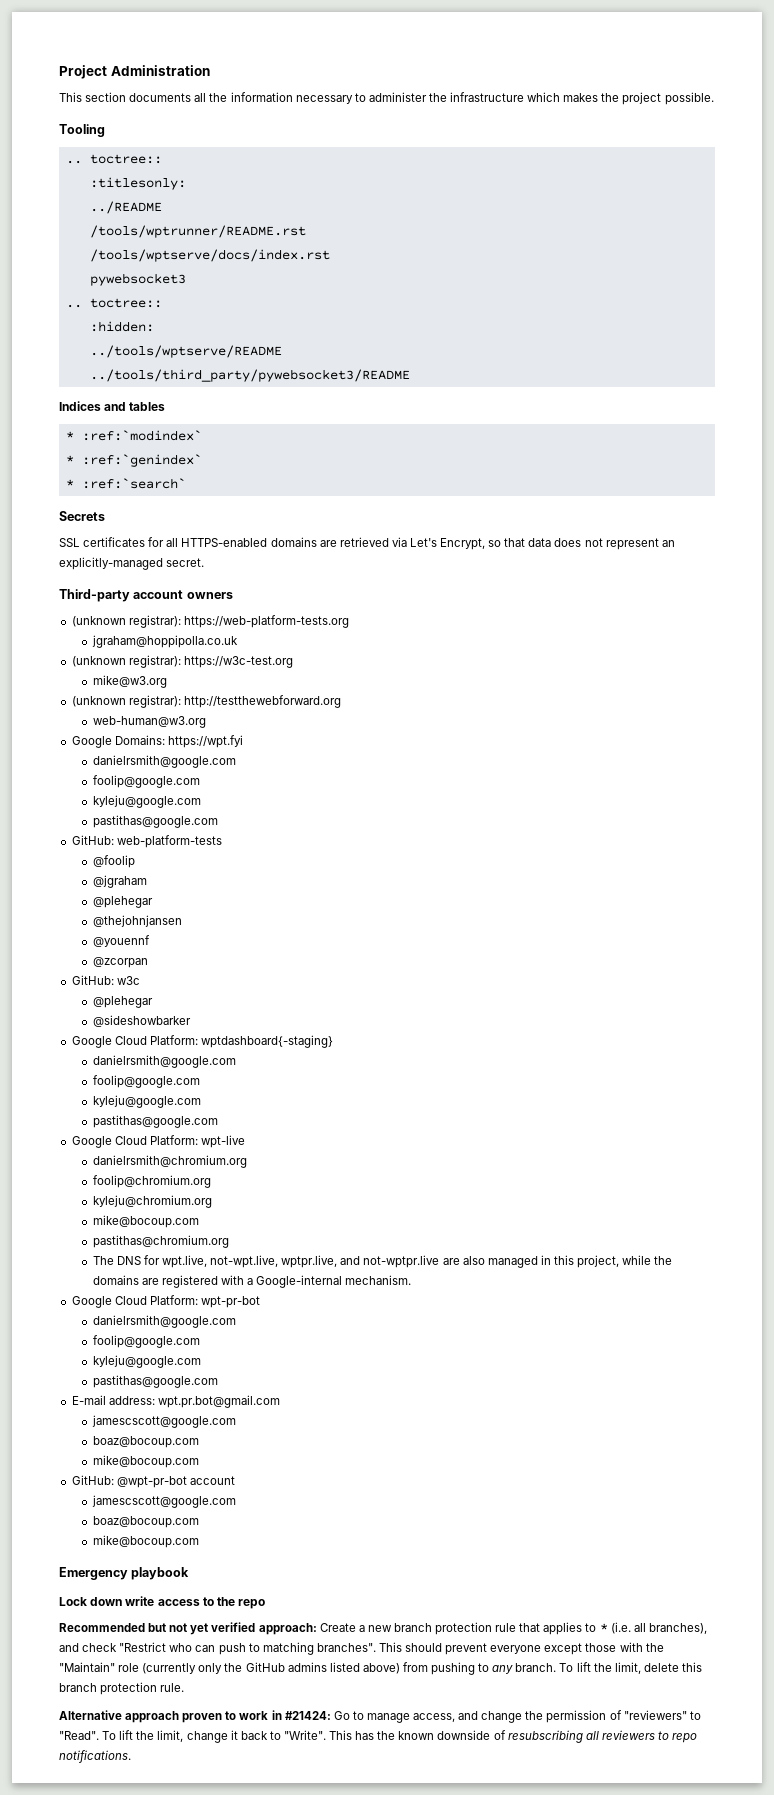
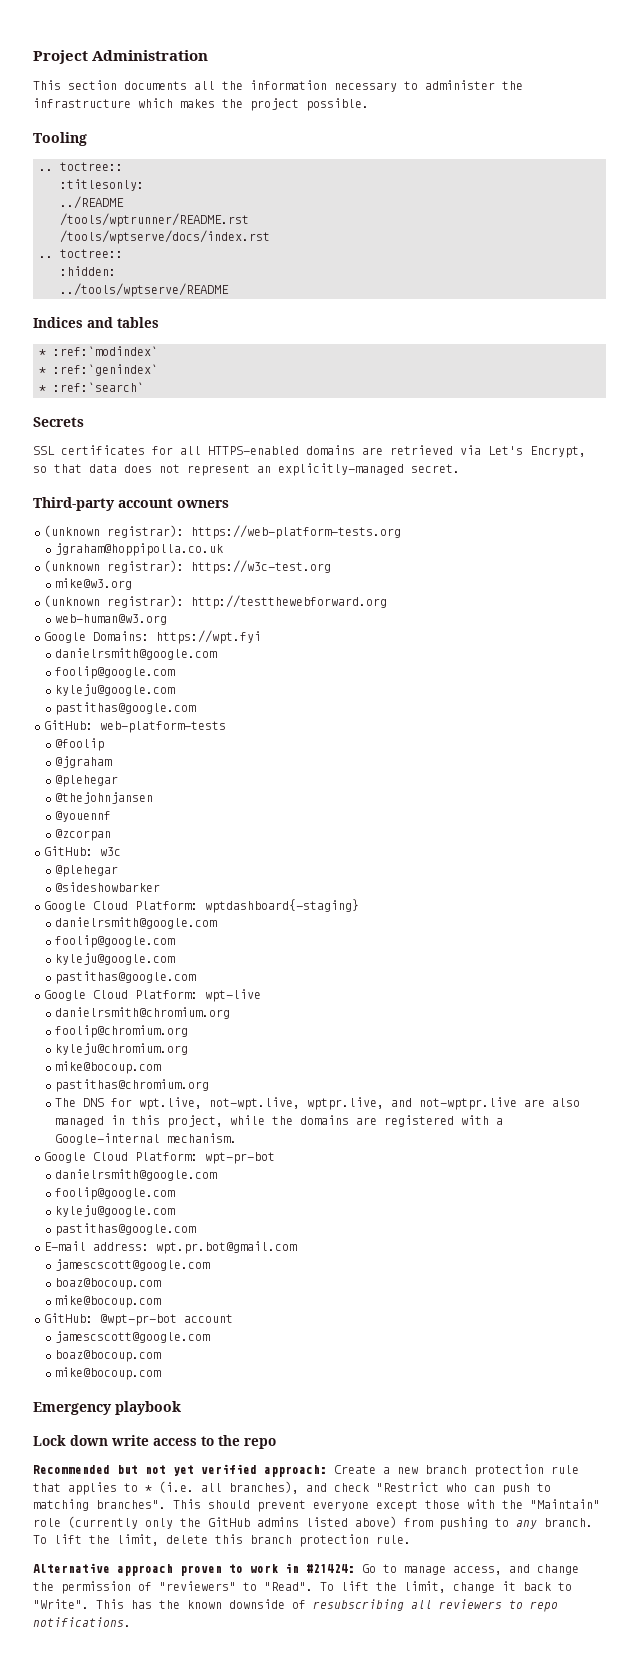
- pywebsocket3
- ../tools/third_party/pywebsocket3/README

